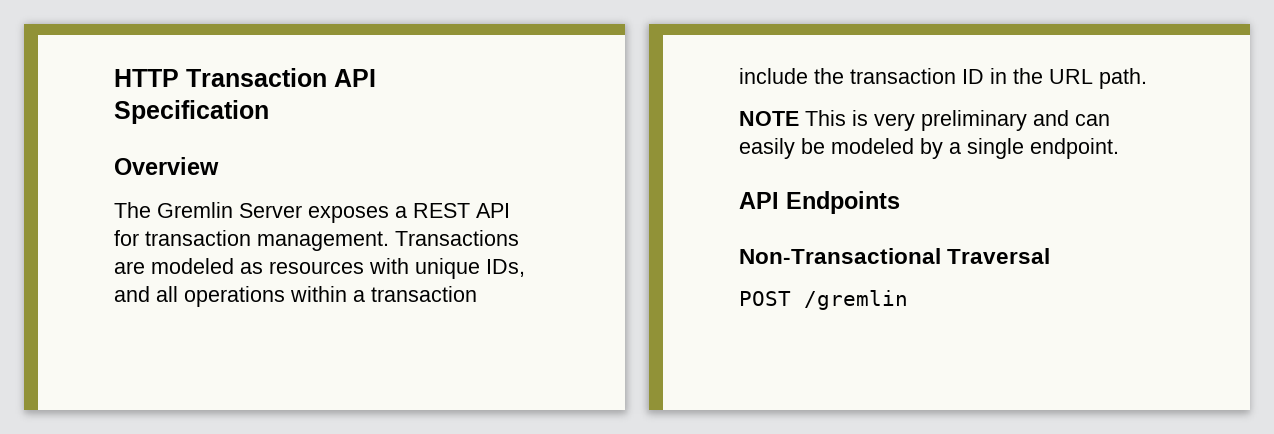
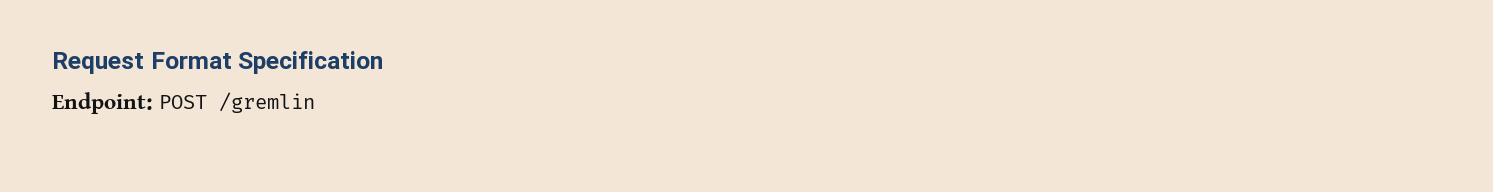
- HTTP Transaction API Specification
- Overview
- The Gremlin Server exposes a REST API for transaction management. Transactions are modeled as resources with unique IDs, and all operations within a transaction include the transaction ID in the URL path.
- NOTE This is very preliminary and can easily be modeled by a single endpoint.
- API Endpoints
- Non-Transactional Traversal
- POST /gremlin
+ Request Format Specification
+ Endpoint: POST /gremlin

